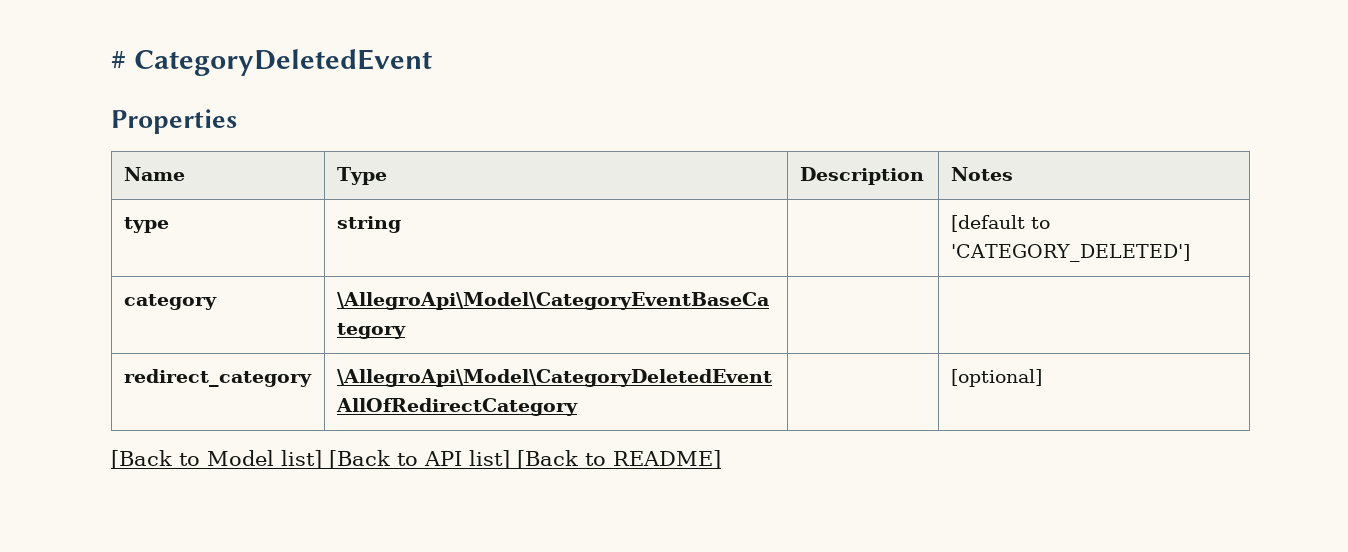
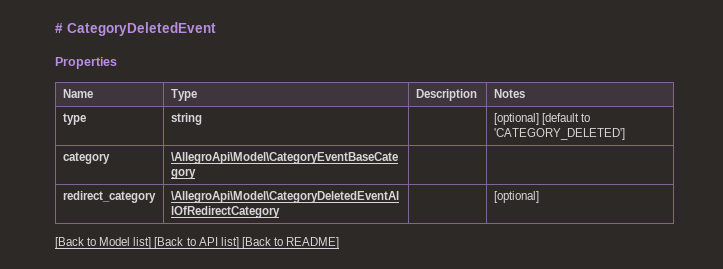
- type | string | | [default to 'CATEGORY_DELETED']
+ type | string | | [optional] [default to 'CATEGORY_DELETED']

